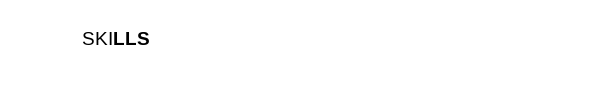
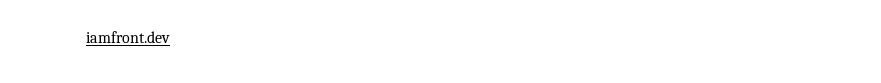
- SKILLS
+ iamfront.dev

